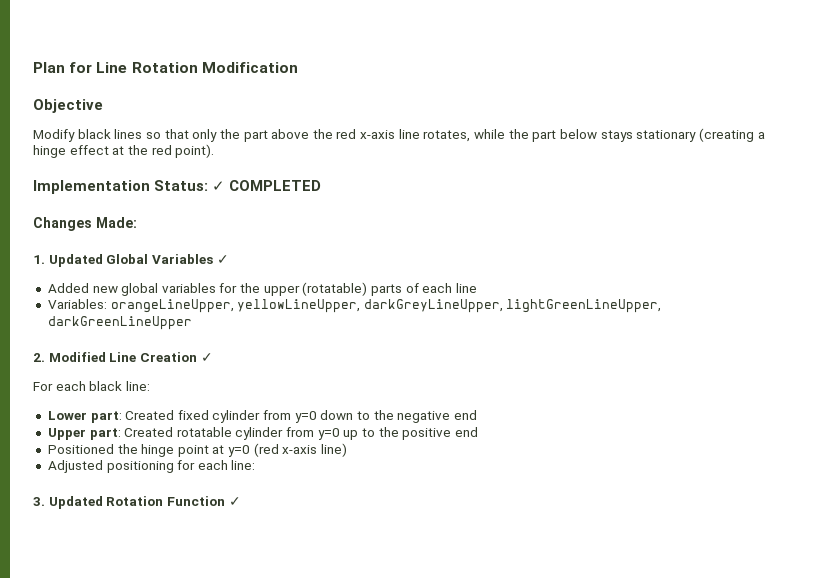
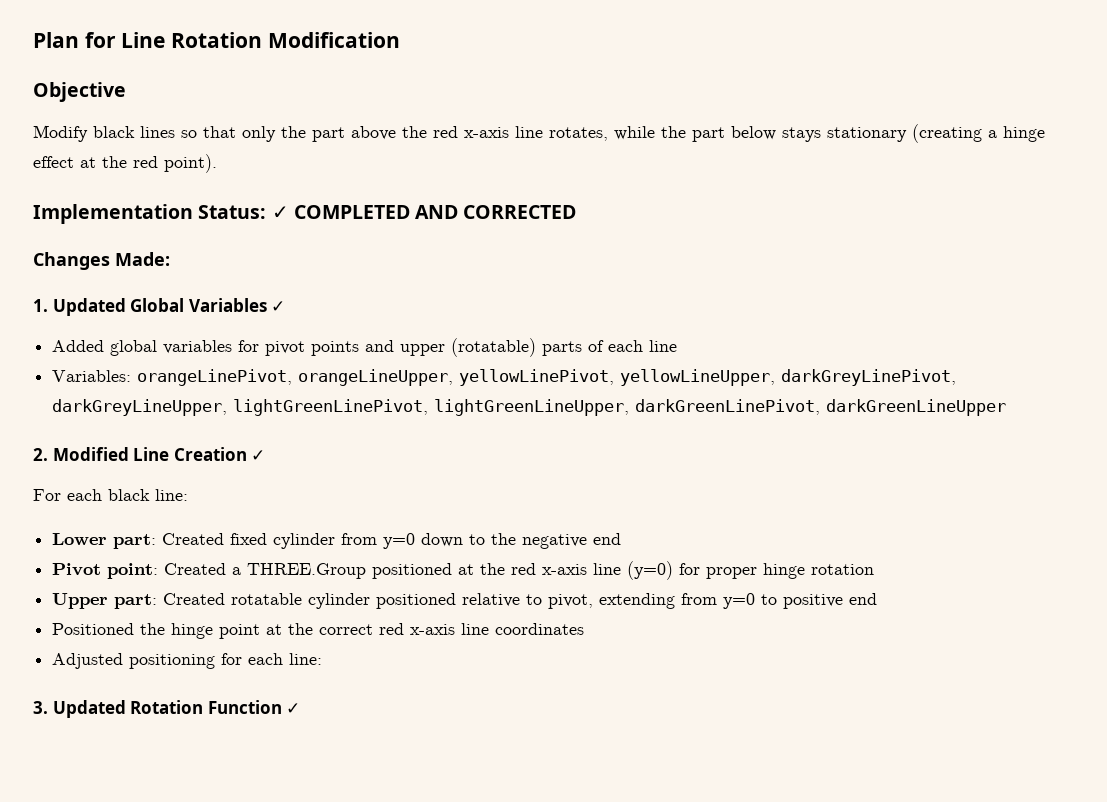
- Implementation Status: ✓ COMPLETED
+ Implementation Status: ✓ COMPLETED AND CORRECTED
- Added new global variables for the upper (rotatable) parts of each line
+ Added global variables for pivot points and upper (rotatable) parts of each line
- Variables: orangeLineUpper, yellowLineUpper, darkGreyLineUpper, lightGreenLineUpper, darkGreenLineUpper
+ Variables: orangeLinePivot, orangeLineUpper, yellowLinePivot, yellowLineUpper, darkGreyLinePivot, darkGreyLineUpper, lightGreenLinePivot, lightGreenLineUpper, darkGreenLinePivot, darkGreenLineUpper
+ Pivot point: Created a THREE.Group positioned at the red x-axis line (y=0) for proper hinge rotation
- Upper part: Created rotatable cylinder from y=0 up to the positive end
+ Upper part: Created rotatable cylinder positioned relative to pivot, extending from y=0 to positive end
- Positioned the hinge point at y=0 (red x-axis line)
+ Positioned the hinge point at the correct red x-axis line coordinates

